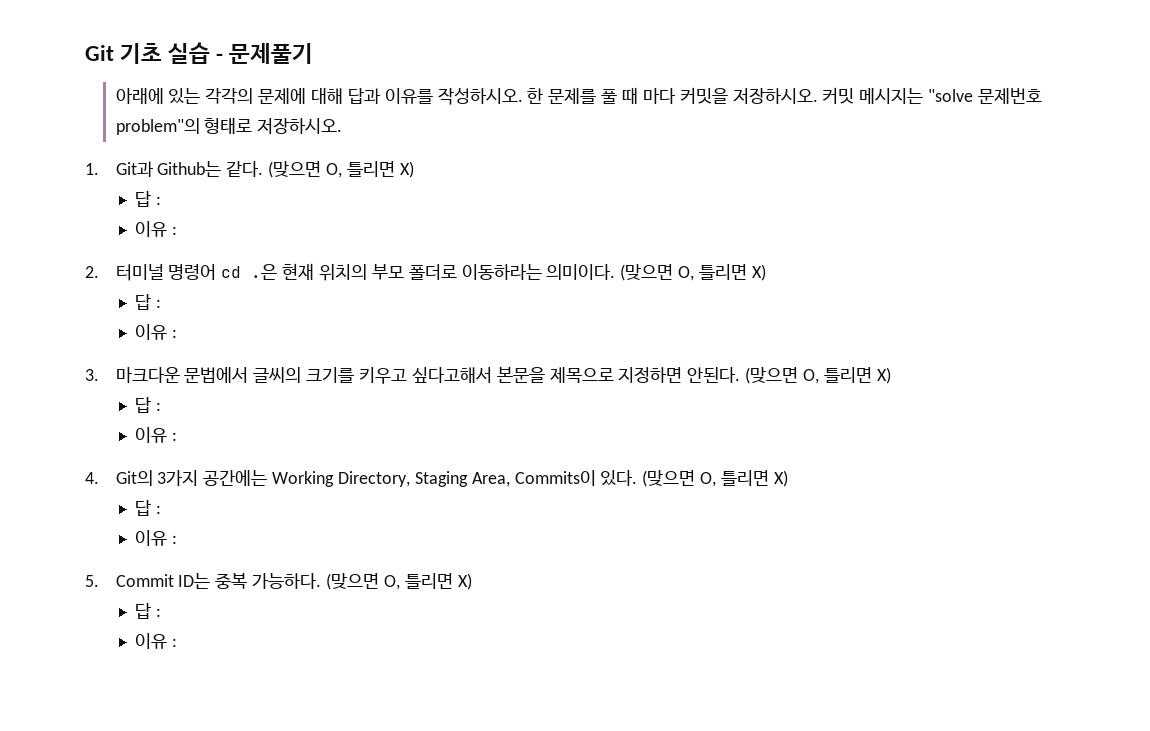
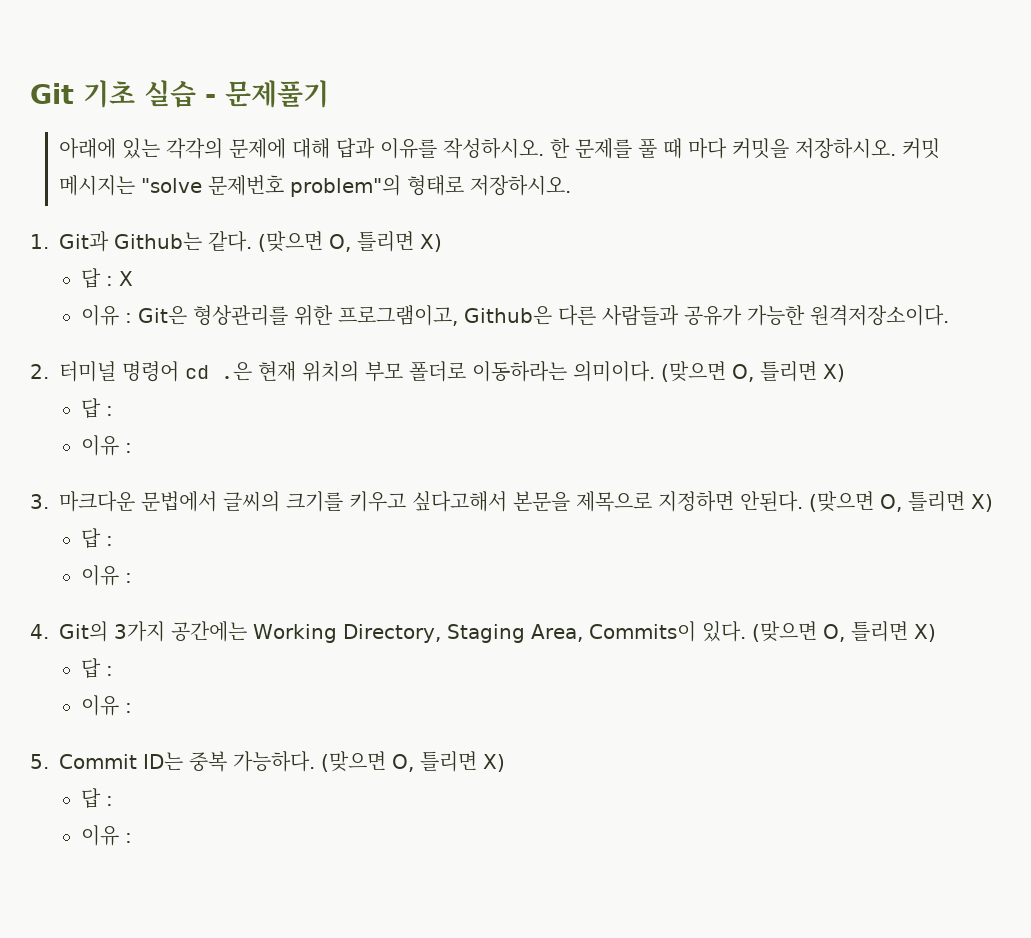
  1. Git과 Github는 같다. (맞으면 O, 틀리면 X)
- 답 :
- 이유 :
+ 답 : X
+ 이유 : Git은 형상관리를 위한 프로그램이고, Github은 다른 사람들과 공유가 가능한 원격저장소이다.

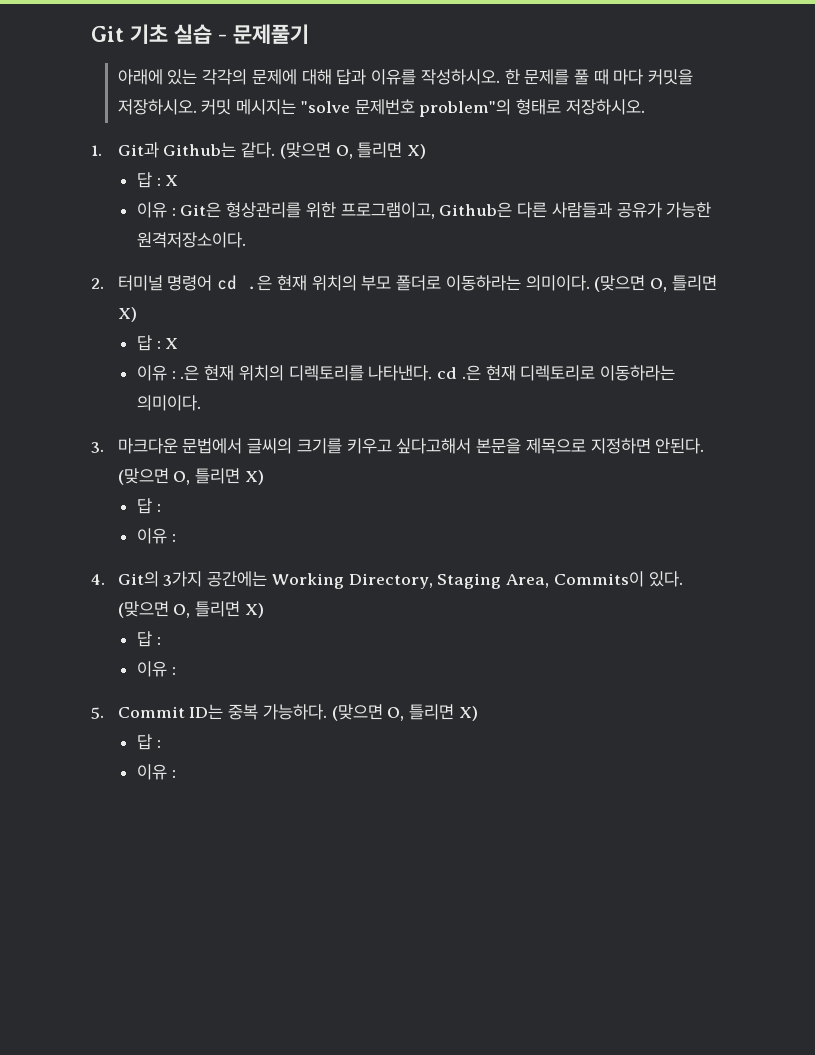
  2. 터미널 명령어 cd .은 현재 위치의 부모 폴더로 이동하라는 의미이다. (맞으면 O, 틀리면 X)
- 답 :
- 이유 :
+ 답 : X
+ 이유 : .은 현재 위치의 디렉토리를 나타낸다. cd .은 현재 디렉토리로 이동하라는 의미이다.

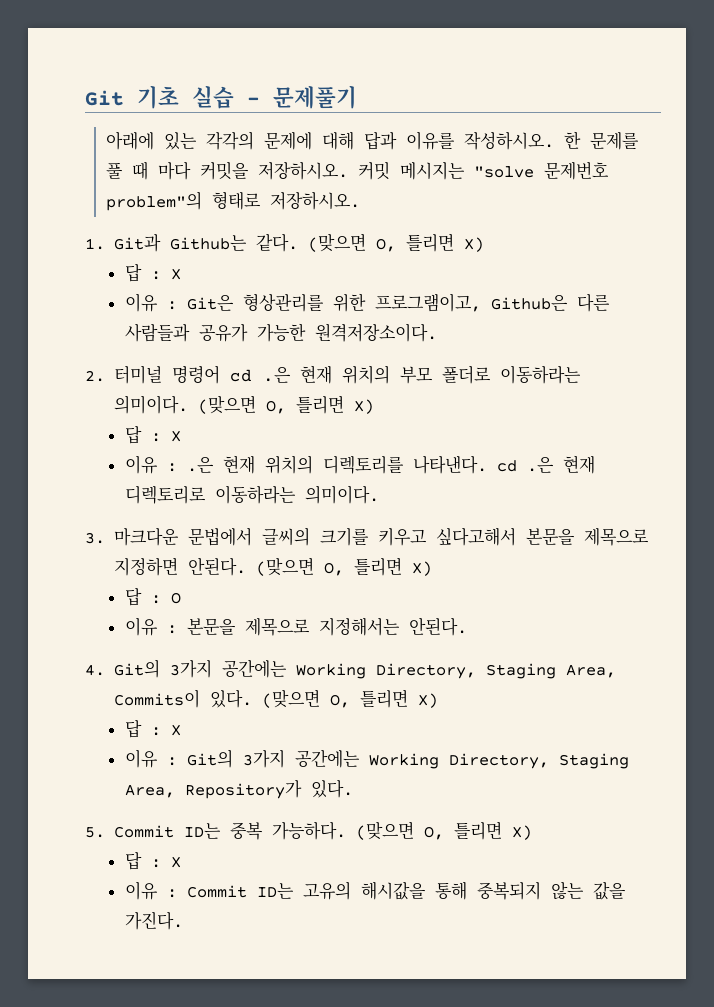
  3. 마크다운 문법에서 글씨의 크기를 키우고 싶다고해서 본문을 제목으로 지정하면 안된다. (맞으면 O, 틀리면 X)
- 답 :
- 이유 :
+ 답 : O
+ 이유 : 본문을 제목으로 지정해서는 안된다.
  4. Git의 3가지 공간에는 Working Directory, Staging Area, Commits이 있다. (맞으면 O, 틀리면 X)
- 답 :
- 이유 :
+ 답 : X
+ 이유 : Git의 3가지 공간에는 Working Directory, Staging Area, Repository가 있다.
  5. Commit ID는 중복 가능하다. (맞으면 O, 틀리면 X)
- 답 :
- 이유 :
+ 답 : X
+ 이유 : Commit ID는 고유의 해시값을 통해 중복되지 않는 값을 가진다.

